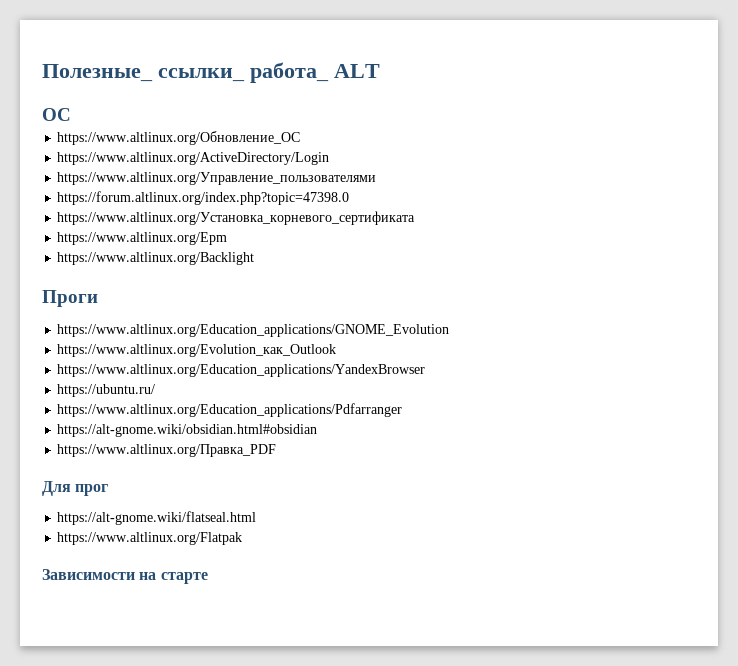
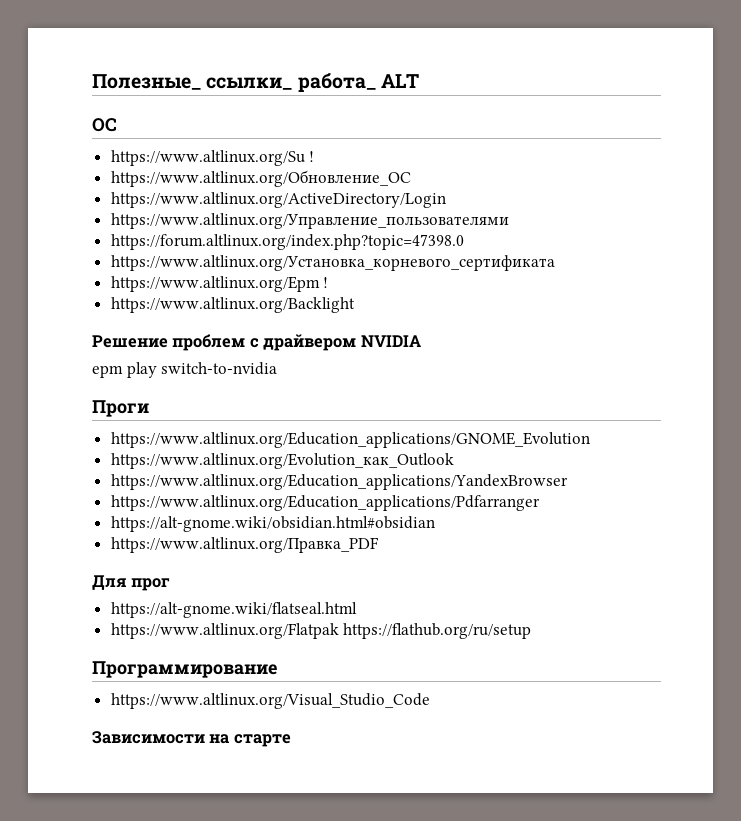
+ https://www.altlinux.org/Su !
- https://www.altlinux.org/Epm
+ https://www.altlinux.org/Epm !
+ Решение проблем с драйвером NVIDIA
+ epm play switch-to-nvidia
- https://ubuntu.ru/
- https://www.altlinux.org/Flatpak
+ https://www.altlinux.org/Flatpak https://flathub.org/ru/setup
+ Программирование
+ https://www.altlinux.org/Visual_Studio_Code

